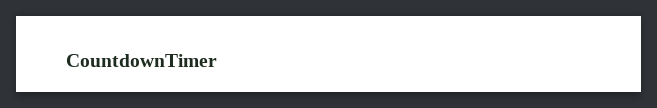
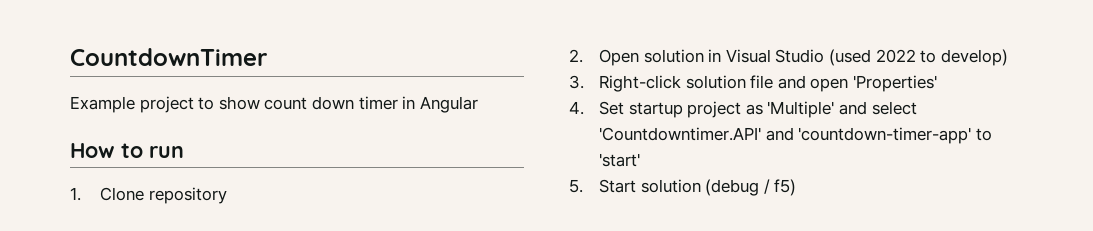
+ Example project to show count down timer in Angular
+ How to run
+ 1. Clone repository
+ 2. Open solution in Visual Studio (used 2022 to develop)
+ 3. Right-click solution file and open 'Properties'
+ 4. Set startup project as 'Multiple' and select 'Countdowntimer.API' and 'countdown-timer-app' to 'start'
+ 5. Start solution (debug / f5)

